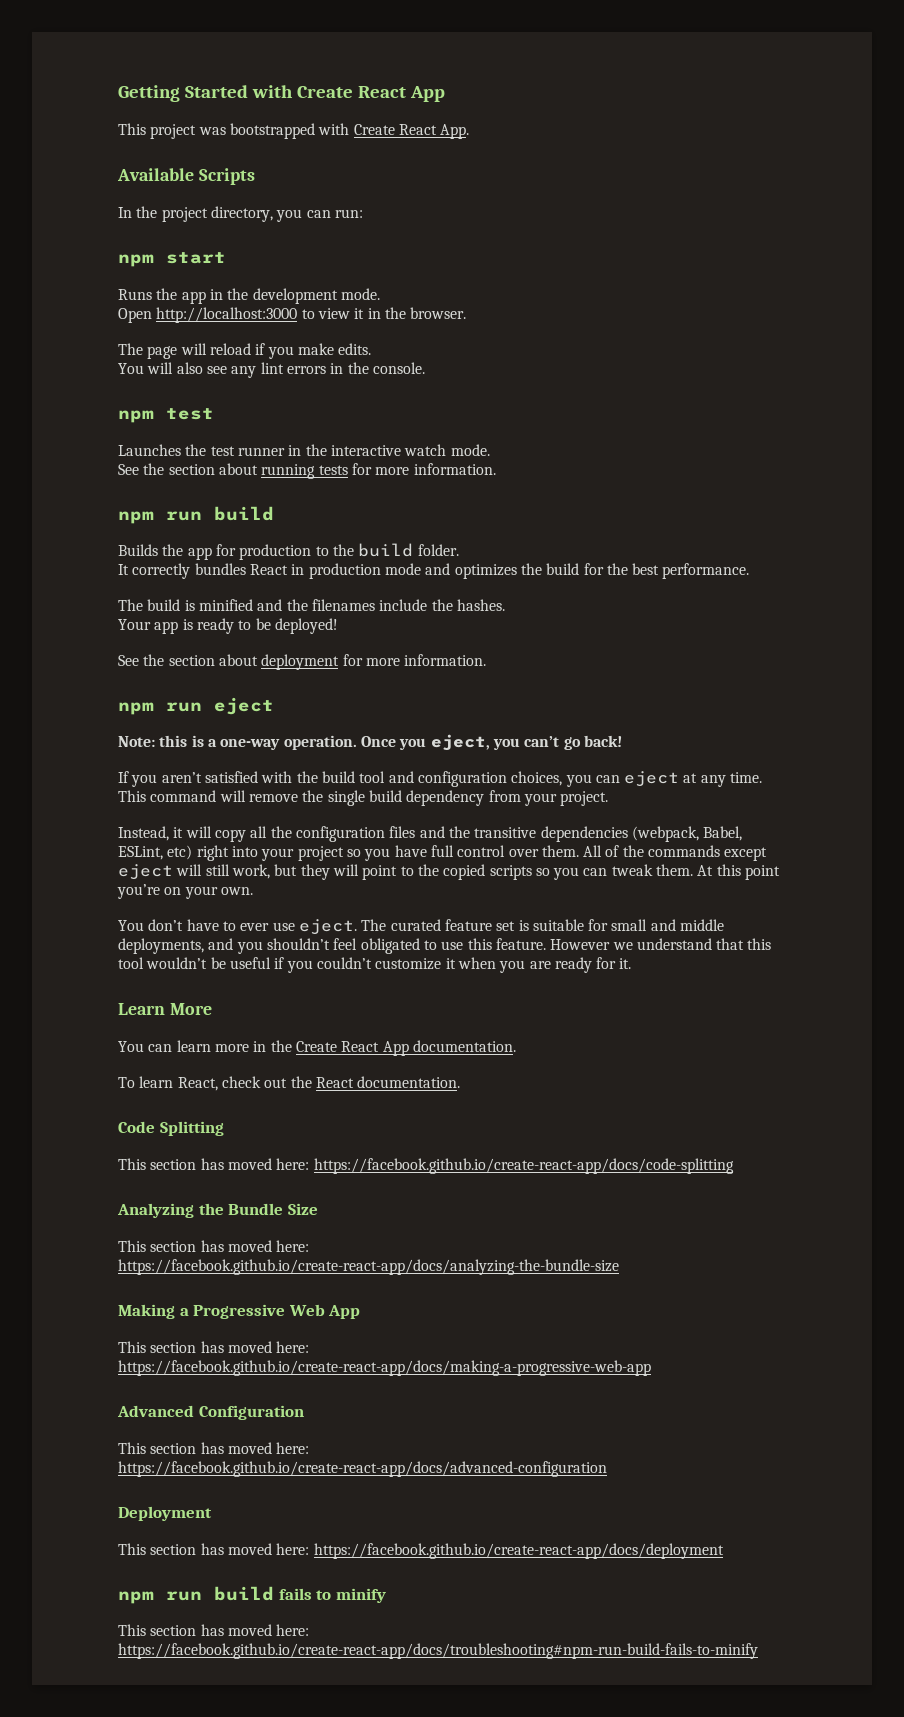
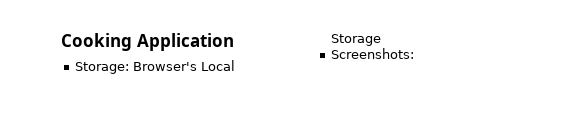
- Getting Started with Create React App
- This project was bootstrapped with Create React App.
- Available Scripts
- In the project directory, you can run:
- npm start
- Runs the app in the development mode.
- Open http://localhost:3000 to view it in the browser.
- The page will reload if you make edits.
- You will also see any lint errors in the console.
- npm test
- Launches the test runner in the interactive watch mode.
- See the section about running tests for more information.
- npm run build
- Builds the app for production to the build folder.
- It correctly bundles React in production mode and optimizes the build for the best performance.
- The build is minified and the filenames include the hashes.
- Your app is ready to be deployed!
- See the section about deployment for more information.
- npm run eject
- Note: this is a one-way operation. Once you eject, you can’t go back!
- If you aren’t satisfied with the build tool and configuration choices, you can eject at any time. This command will remove the single build dependency from your project.
- Instead, it will copy all the configuration files and the transitive dependencies (webpack, Babel, ESLint, etc) right into your project so you have full control over them. All of the commands except eject will still work, but they will point to the copied scripts so you can tweak them. At this point you’re on your own.
- You don’t have to ever use eject. The curated feature set is suitable for small and middle deployments, and you shouldn’t feel obligated to use this feature. However we understand that this tool wouldn’t be useful if you couldn’t customize it when you are ready for it.
- Learn More
- You can learn more in the Create React App documentation.
- To learn React, check out the React documentation.
- Code Splitting
- This section has moved here: https://facebook.github.io/create-react-app/docs/code-splitting
- Analyzing the Bundle Size
- This section has moved here: https://facebook.github.io/create-react-app/docs/analyzing-the-bundle-size
- Making a Progressive Web App
- This section has moved here: https://facebook.github.io/create-react-app/docs/making-a-progressive-web-app
- Advanced Configuration
- This section has moved here: https://facebook.github.io/create-react-app/docs/advanced-configuration
- Deployment
- This section has moved here: https://facebook.github.io/create-react-app/docs/deployment
- npm run build fails to minify
- This section has moved here: https://facebook.github.io/create-react-app/docs/troubleshooting#npm-run-build-fails-to-minify
+ Cooking Application
+ Storage: Browser's Local Storage
+ Screenshots:

